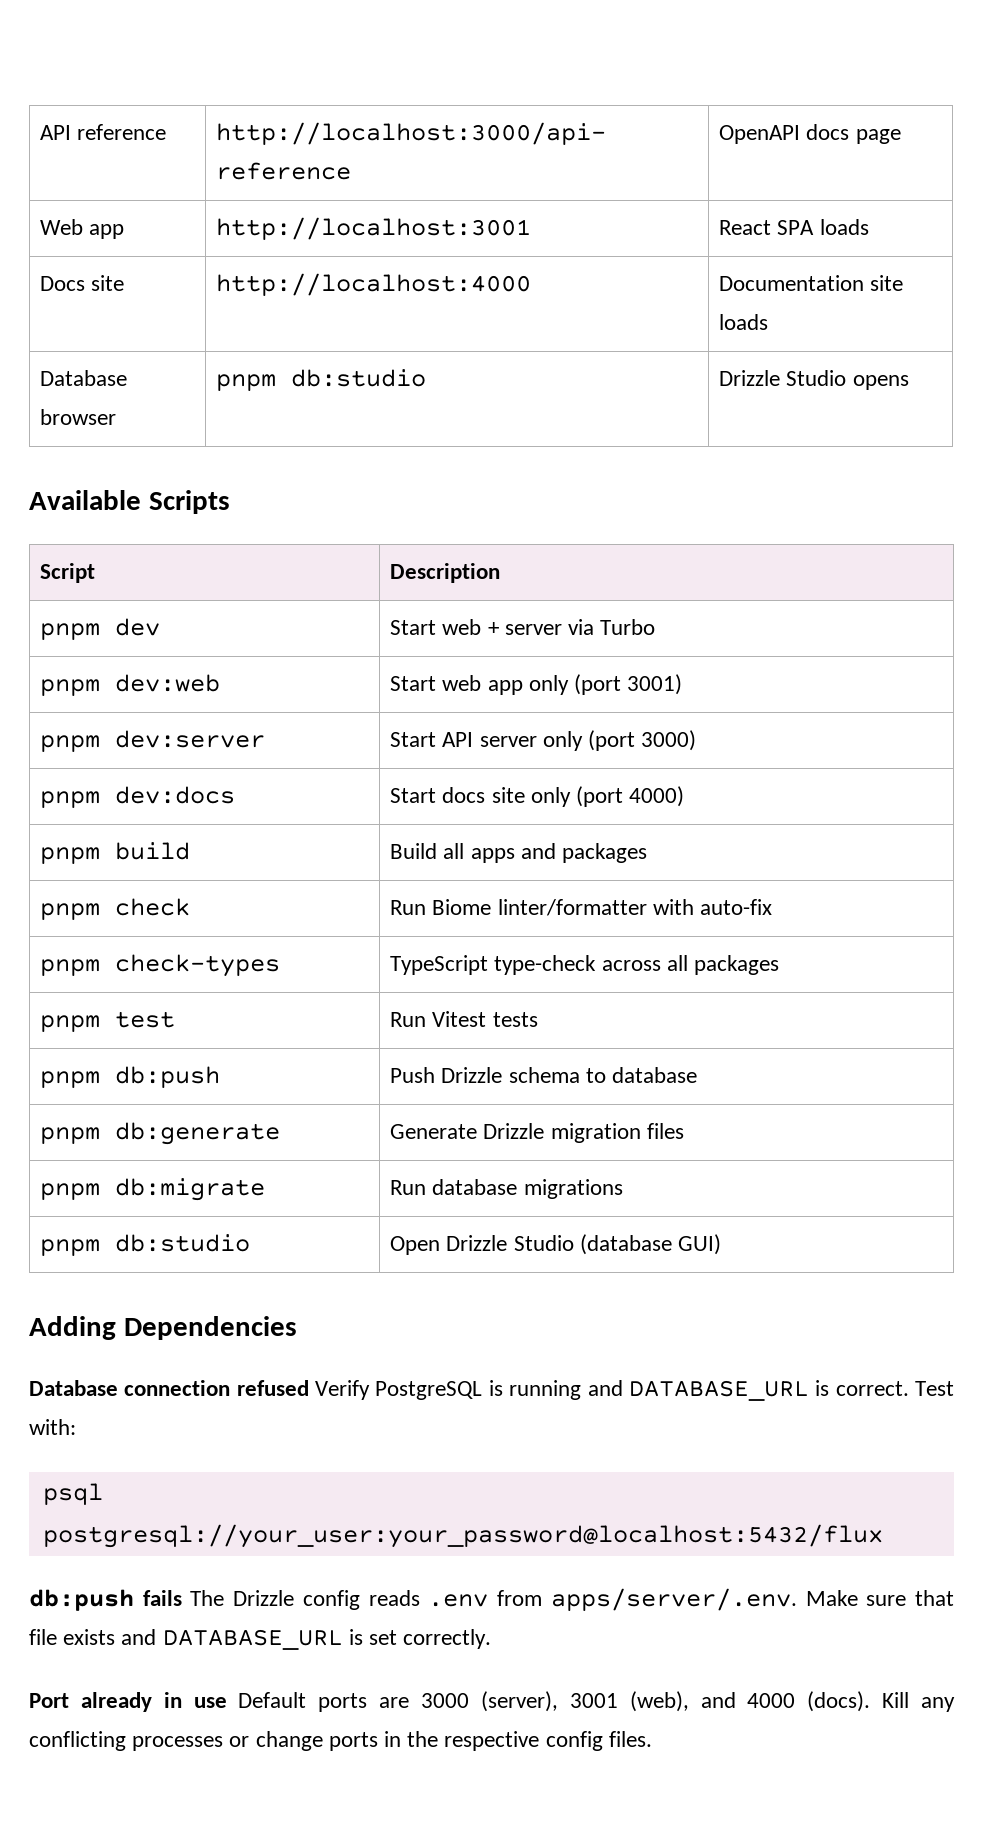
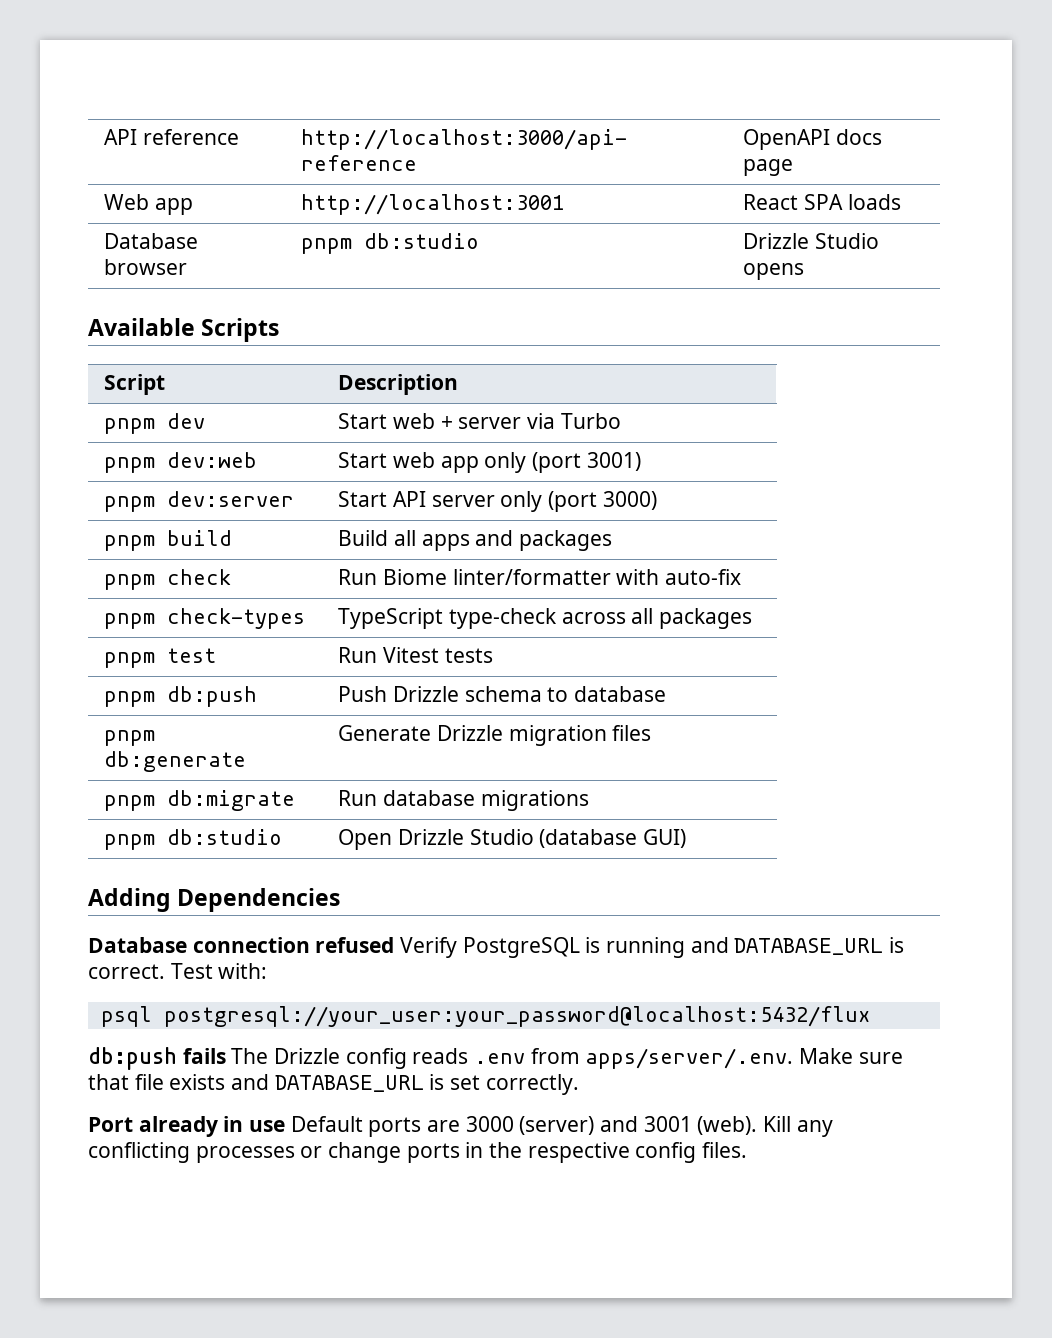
- Docs site | http://localhost:4000 | Documentation site loads
- pnpm dev:docs | Start docs site only (port 4000)
- Port already in use Default ports are 3000 (server), 3001 (web), and 4000 (docs).
+ Port already in use Default ports are 3000 (server) and 3001 (web).

